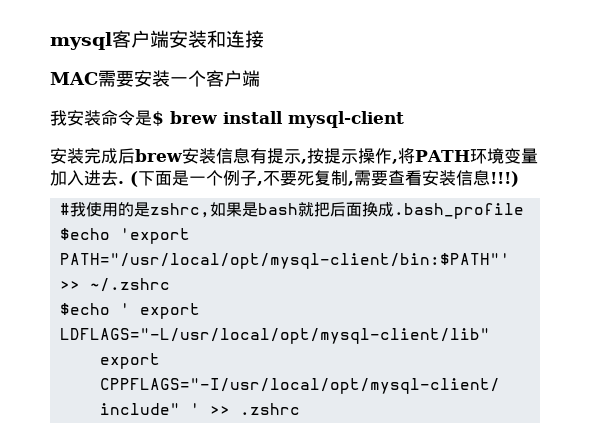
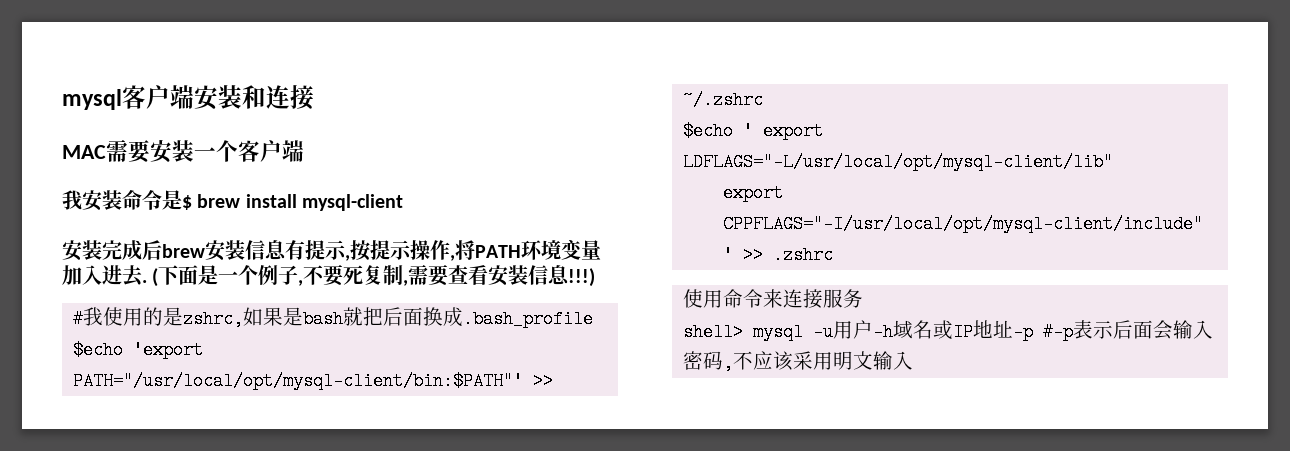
+ 使用命令来连接服务
+ shell> mysql -u用户-h域名或IP地址-p #-p表示后面会输入密码,不应该采用明文输入

